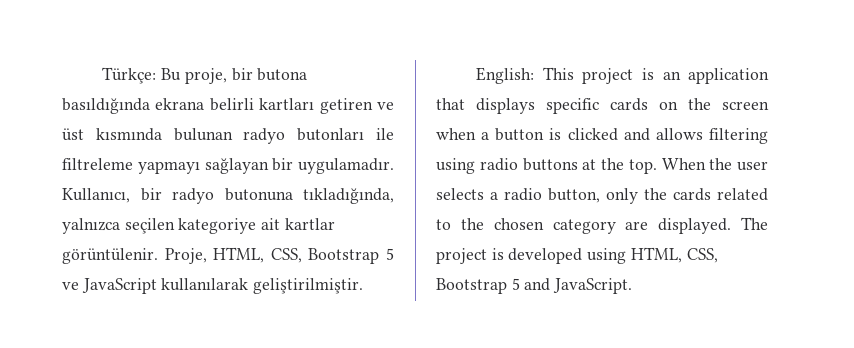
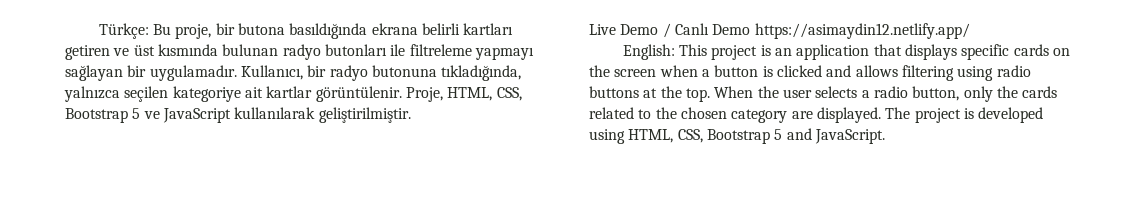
+ Live Demo / Canlı Demo https://asimaydin12.netlify.app/

